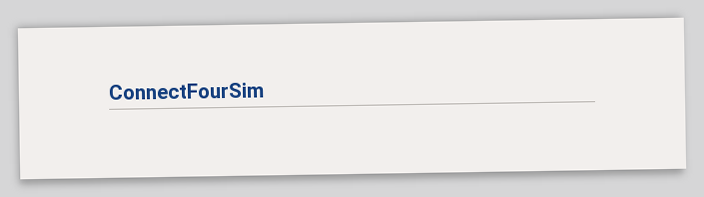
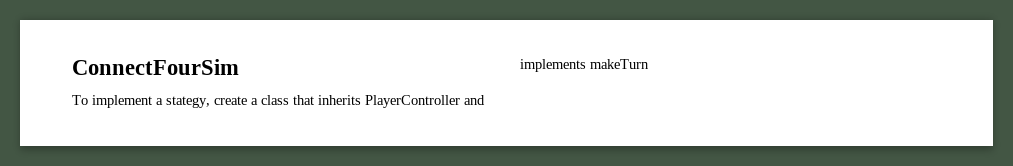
+ To implement a stategy, create a class that inherits PlayerController and implements makeTurn

